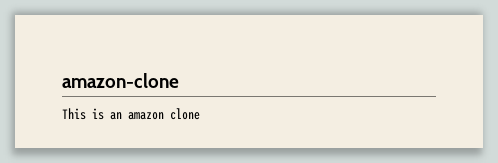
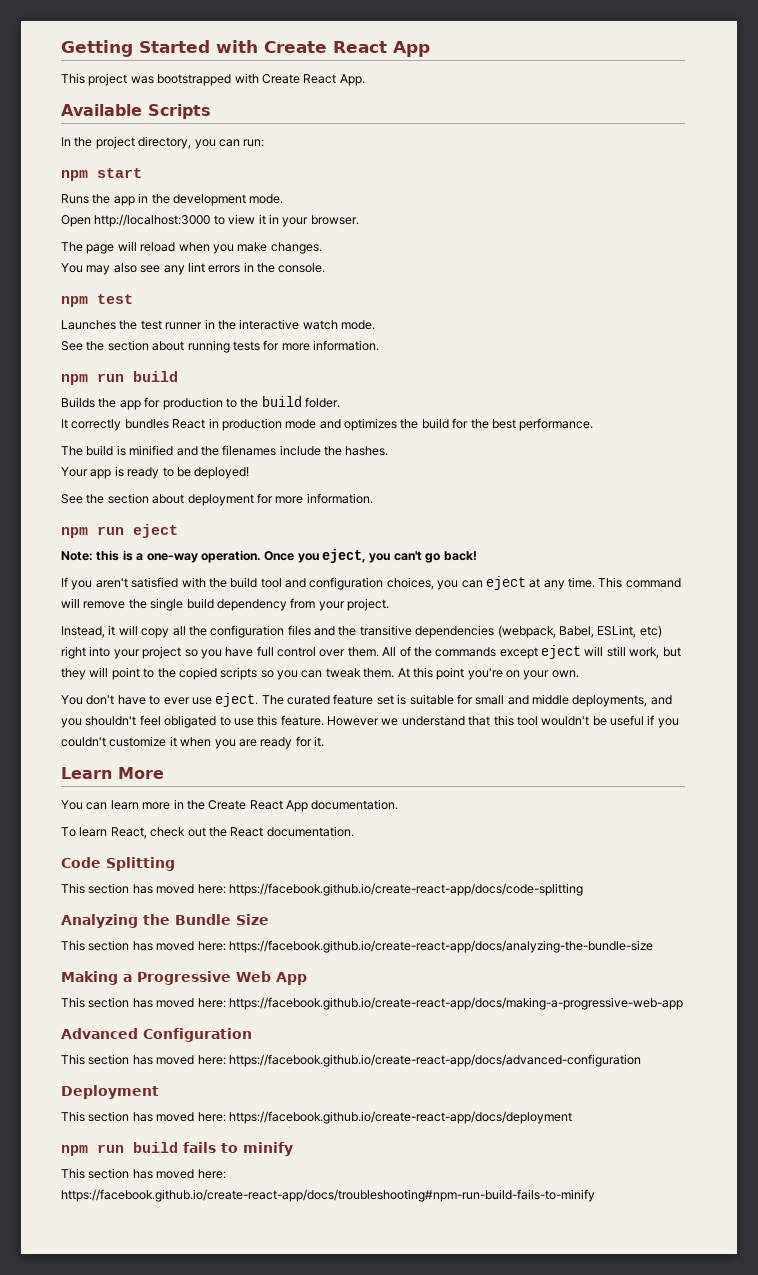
- amazon-clone
- This is an amazon clone
+ Getting Started with Create React App
+ This project was bootstrapped with Create React App.
+ Available Scripts
+ In the project directory, you can run:
+ npm start
+ Runs the app in the development mode.
+ Open http://localhost:3000 to view it in your browser.
+ The page will reload when you make changes.
+ You may also see any lint errors in the console.
+ npm test
+ Launches the test runner in the interactive watch mode.
+ See the section about running tests for more information.
+ npm run build
+ Builds the app for production to the build folder.
+ It correctly bundles React in production mode and optimizes the build for the best performance.
+ The build is minified and the filenames include the hashes.
+ Your app is ready to be deployed!
+ See the section about deployment for more information.
+ npm run eject
+ Note: this is a one-way operation. Once you eject, you can't go back!
+ If you aren't satisfied with the build tool and configuration choices, you can eject at any time. This command will remove the single build dependency from your project.
+ Instead, it will copy all the configuration files and the transitive dependencies (webpack, Babel, ESLint, etc) right into your project so you have full control over them. All of the commands except eject will still work, but they will point to the copied scripts so you can tweak them. At this point you're on your own.
+ You don't have to ever use eject. The curated feature set is suitable for small and middle deployments, and you shouldn't feel obligated to use this feature. However we understand that this tool wouldn't be useful if you couldn't customize it when you are ready for it.
+ Learn More
+ You can learn more in the Create React App documentation.
+ To learn React, check out the React documentation.
+ Code Splitting
+ This section has moved here: https://facebook.github.io/create-react-app/docs/code-splitting
+ Analyzing the Bundle Size
+ This section has moved here: https://facebook.github.io/create-react-app/docs/analyzing-the-bundle-size
+ Making a Progressive Web App
+ This section has moved here: https://facebook.github.io/create-react-app/docs/making-a-progressive-web-app
+ Advanced Configuration
+ This section has moved here: https://facebook.github.io/create-react-app/docs/advanced-configuration
+ Deployment
+ This section has moved here: https://facebook.github.io/create-react-app/docs/deployment
+ npm run build fails to minify
+ This section has moved here: https://facebook.github.io/create-react-app/docs/troubleshooting#npm-run-build-fails-to-minify

